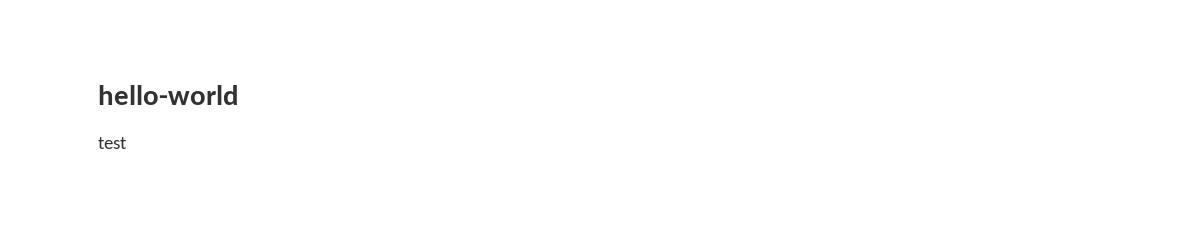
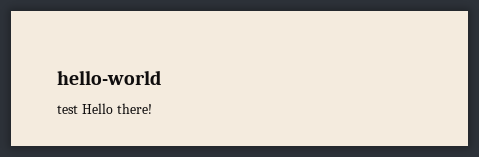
- test
+ test Hello there!

